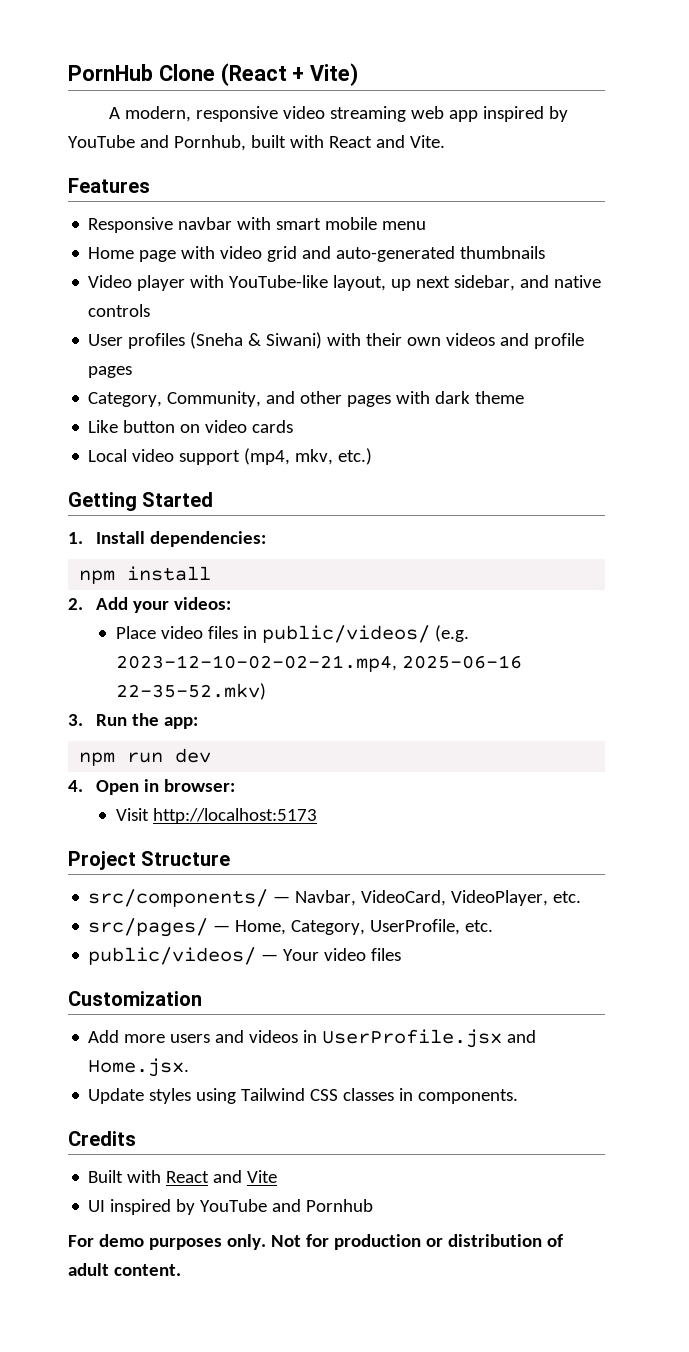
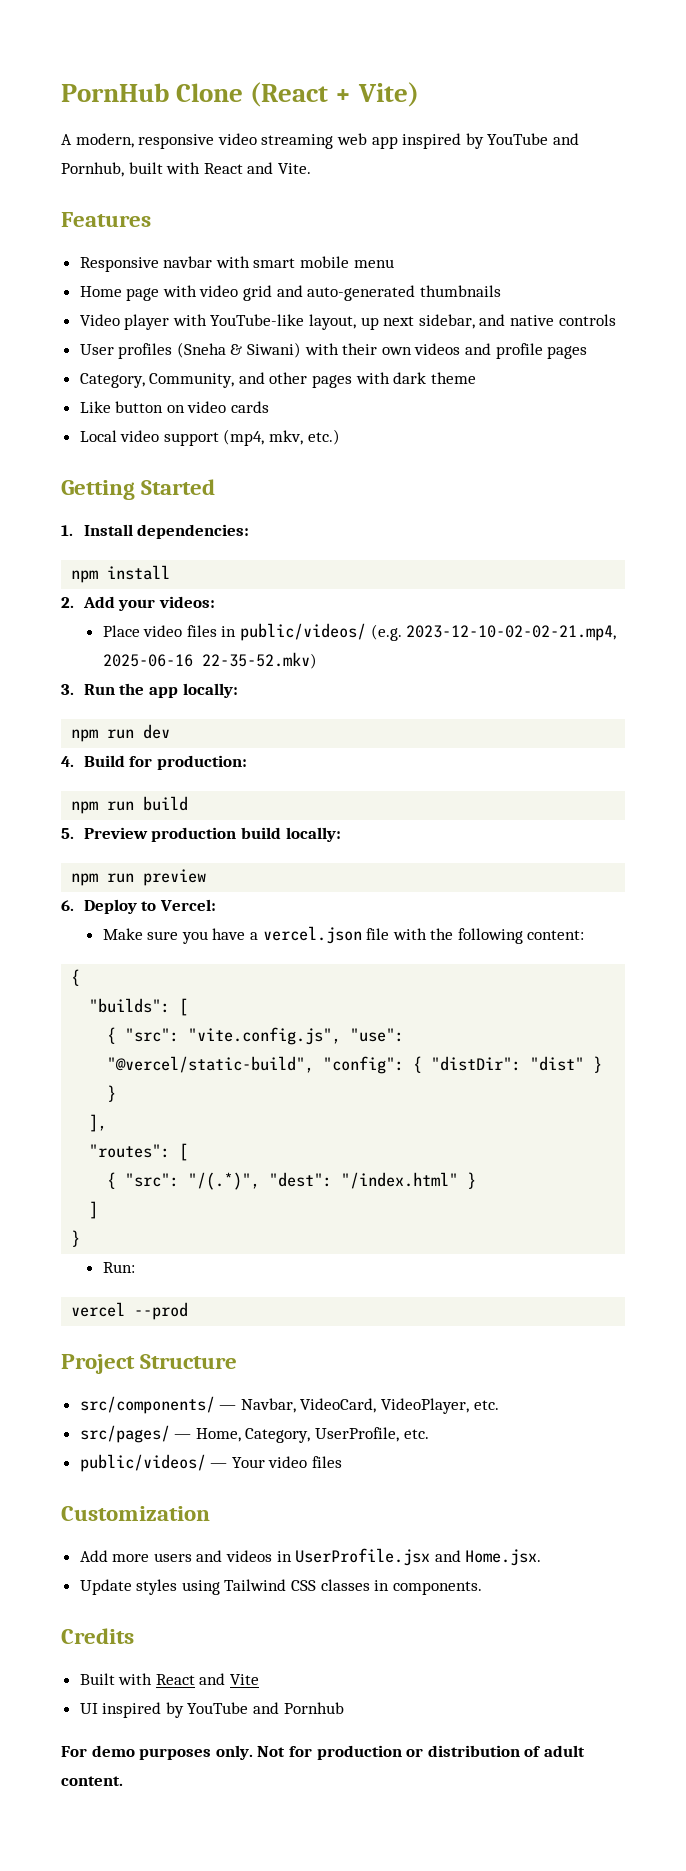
- 3. Run the app:
+ 3. Run the app locally:
- 4. Open in browser:
- Visit http://localhost:5173
+ 4. Build for production:
+ npm run build
+ 5. Preview production build locally:
+ npm run preview
+ 6. Deploy to Vercel:
+ Make sure you have a vercel.json file with the following content:
+ {
+ "builds": [
+ { "src": "vite.config.js", "use": "@vercel/static-build", "config": { "distDir": "dist" } }
+ ],
+ "routes": [
+ { "src": "/(.*)", "dest": "/index.html" }
+ ]
+ }
+ Run:
+ vercel --prod

